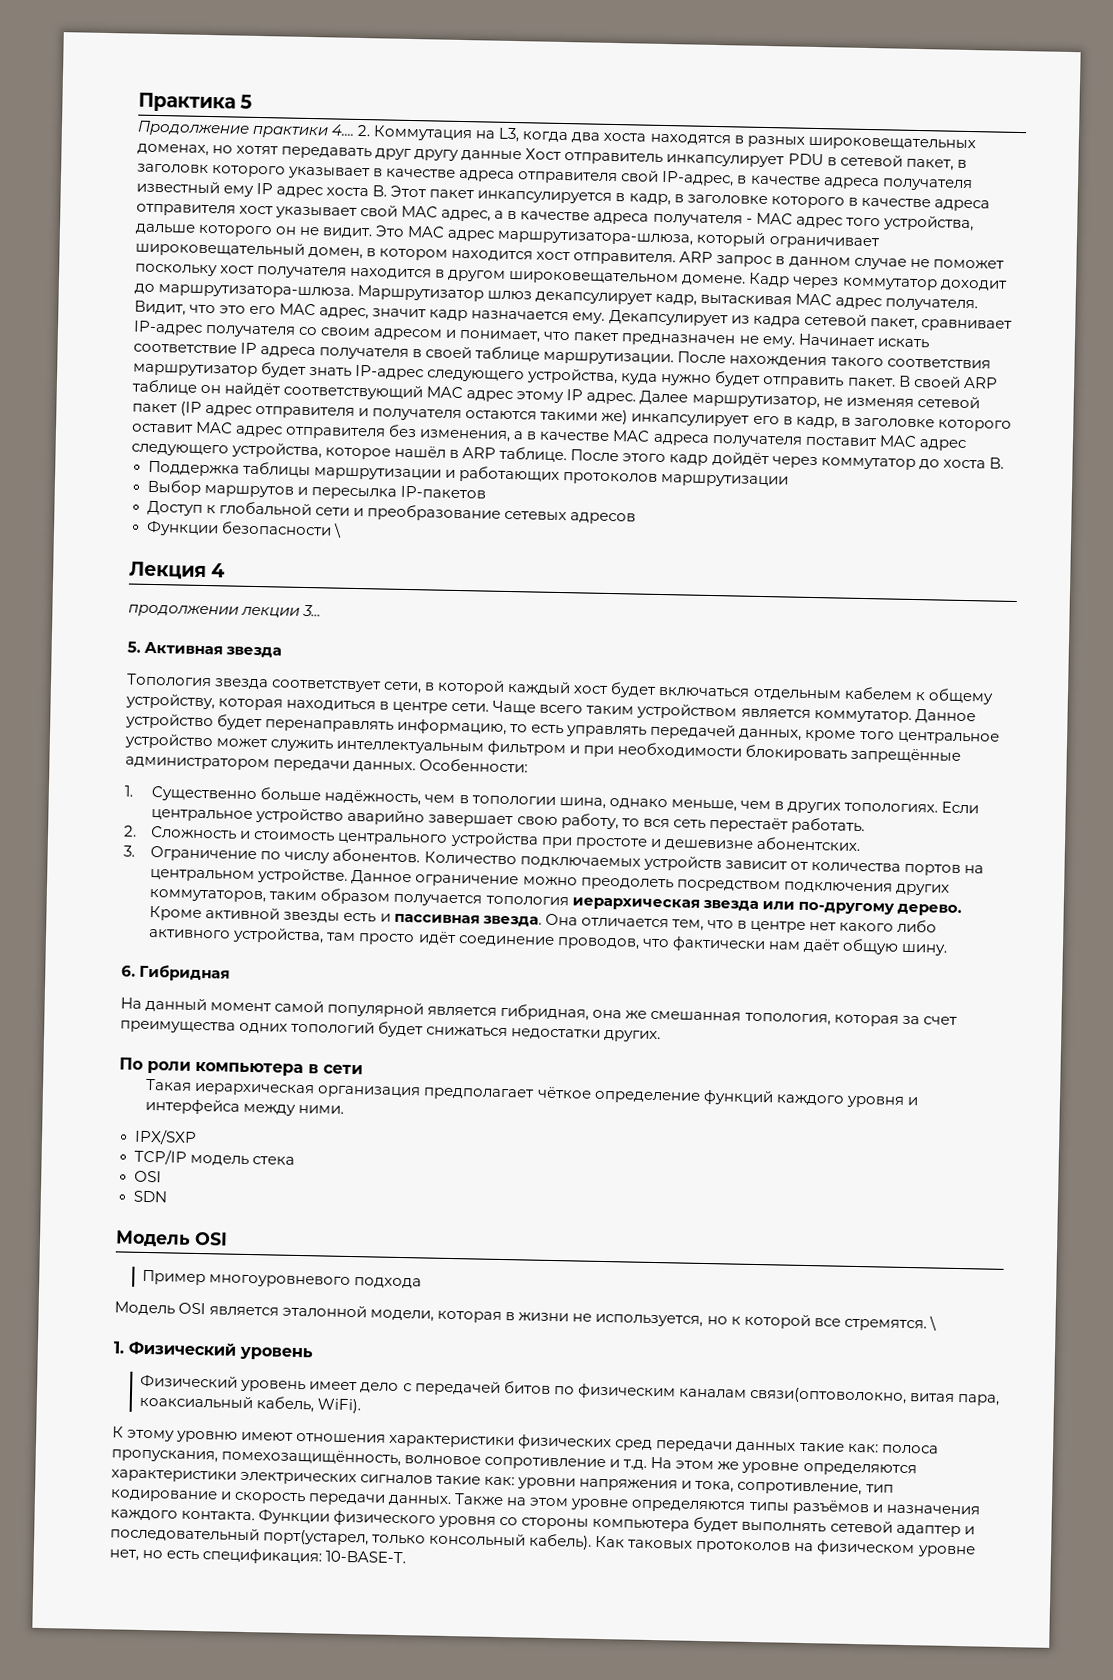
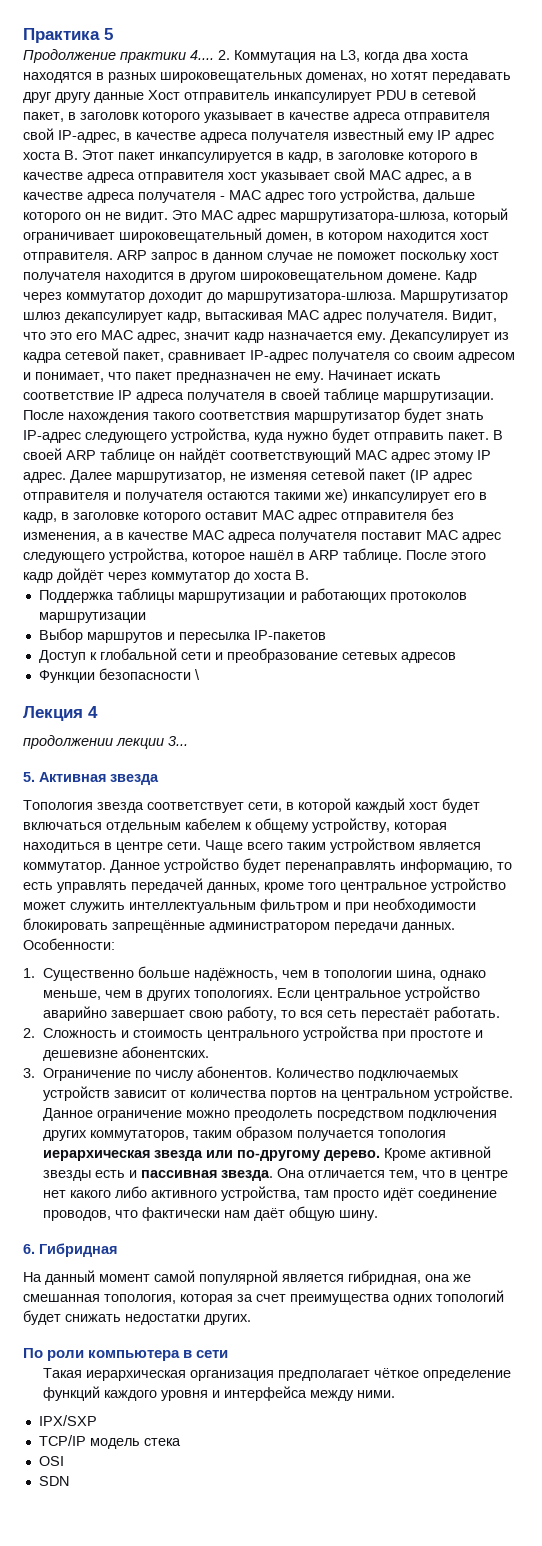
- На данный момент самой популярной является гибридная, она же смешанная топология, которая за счет преимущества одних топологий будет снижаться недостатки других.
+ На данный момент самой популярной является гибридная, она же смешанная топология, которая за счет преимущества одних топологий будет снижать недостатки других.
  SDN
- Модель OSI
- Пример многоуровневого подхода
- Модель OSI является эталонной модели, которая в жизни не используется, но к которой все стремятся. \
- 1. Физический уровень
- Физический уровень имеет дело с передачей битов по физическим каналам связи(оптоволокно, витая пара, коаксиальный кабель, WiFi).
- К этому уровню имеют отношения характеристики физических сред передачи данных такие как: полоса пропускания, помехозащищённость, волновое сопротивление и т.д. На этом же уровне определяются характеристики электрических сигналов такие как: уровни напряжения и тока, сопротивление, тип кодирование и скорость передачи данных. Также на этом уровне определяются типы разъёмов и назначения каждого контакта. Функции физического уровня со стороны компьютера будет выполнять сетевой адаптер и последовательный порт(устарел, только консольный кабель). Как таковых протоколов на физическом уровне нет, но есть спецификация: 10-BASE-T.

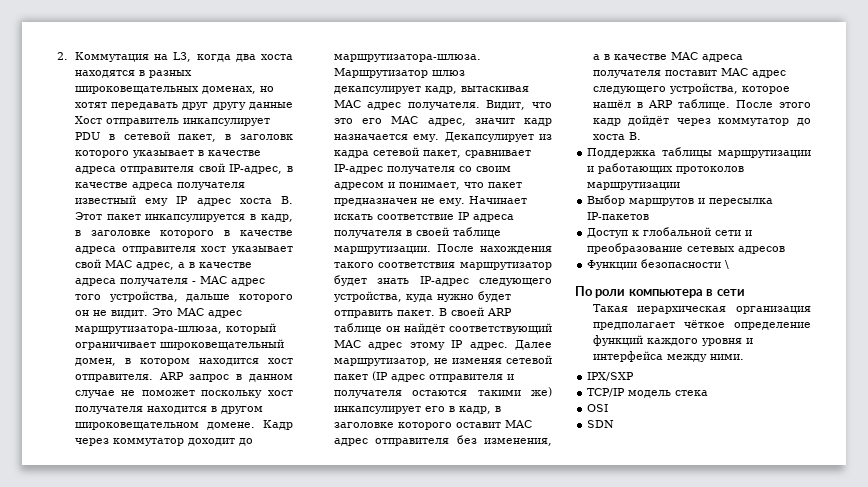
- Практика 5
- Продолжение практики 4....
- Лекция 4
- продолжении лекции 3...
- 5. Активная звезда
- Топология звезда соответствует сети, в которой каждый хост будет включаться отдельным кабелем к общему устройству, которая находиться в центре сети. Чаще всего таким устройством является коммутатор. Данное устройство будет перенаправлять информацию, то есть управлять передачей данных, кроме того центральное устройство может служить интеллектуальным фильтром и при необходимости блокировать запрещённые администратором передачи данных. Особенности:
- 1. Существенно больше надёжность, чем в топологии шина, однако меньше, чем в других топологиях. Если центральное устройство аварийно завершает свою работу, то вся сеть перестаёт работать.
- 2. Сложность и стоимость центрального устройства при простоте и дешевизне абонентских.
- 3. Ограничение по числу абонентов. Количество подключаемых устройств зависит от количества портов на центральном устройстве. Данное ограничение можно преодолеть посредством подключения других коммутаторов, таким образом получается топология иерархическая звезда или по-другому дерево. Кроме активной звезды есть и пассивная звезда. Она отличается тем, что в центре нет какого либо активного устройства, там просто идёт соединение проводов, что фактически нам даёт общую шину.
- 6. Гибридная
- На данный момент самой популярной является гибридная, она же смешанная топология, которая за счет преимущества одних топологий будет снижать недостатки других.

